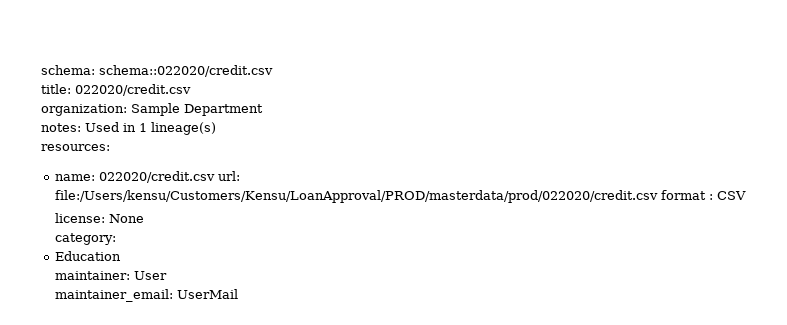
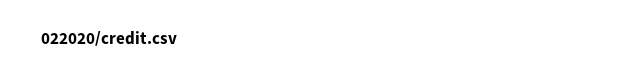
- schema: schema::022020/credit.csv
- title: 022020/credit.csv
- organization: Sample Department
- notes: Used in 1 lineage(s)
- resources:
- name: 022020/credit.csv url: file:/Users/kensu/Customers/Kensu/LoanApproval/PROD/masterdata/prod/022020/credit.csv format : CSV
- license: None
- category:
- Education
- maintainer: User
- maintainer_email: UserMail
+ 022020/credit.csv

